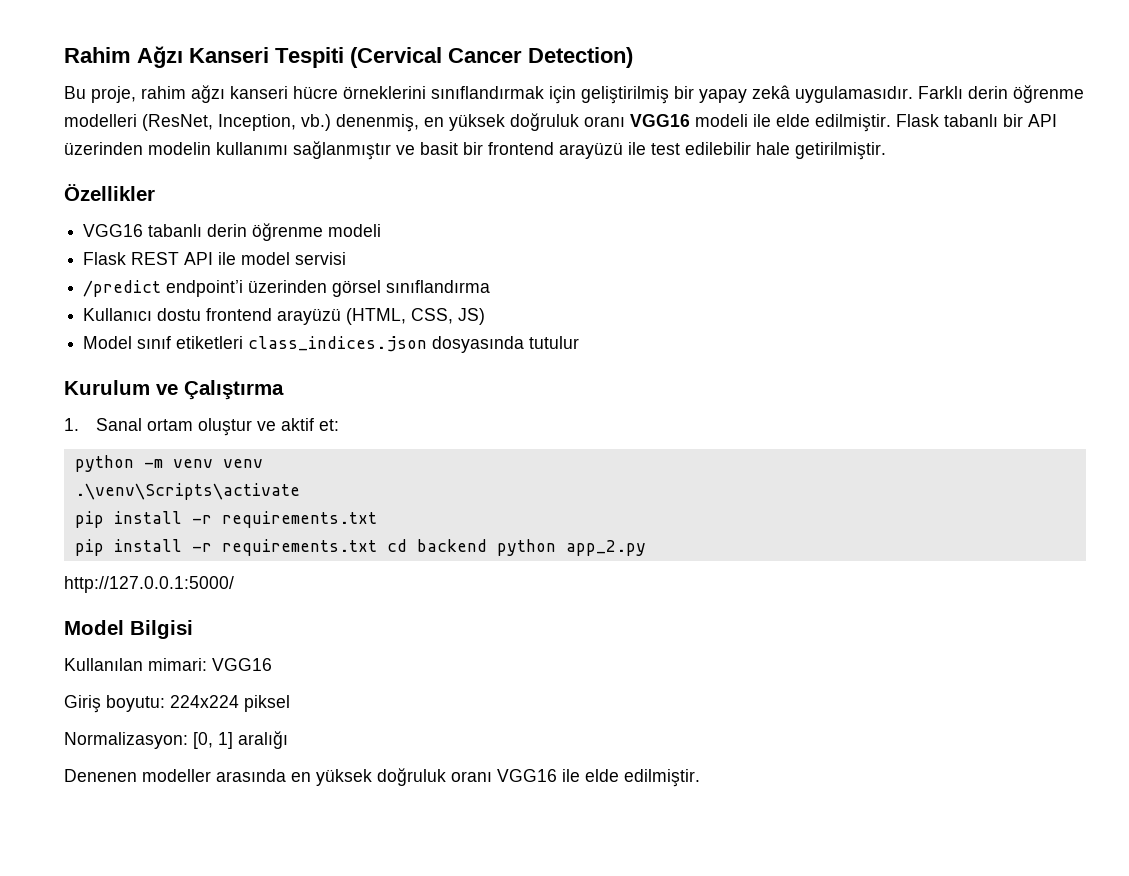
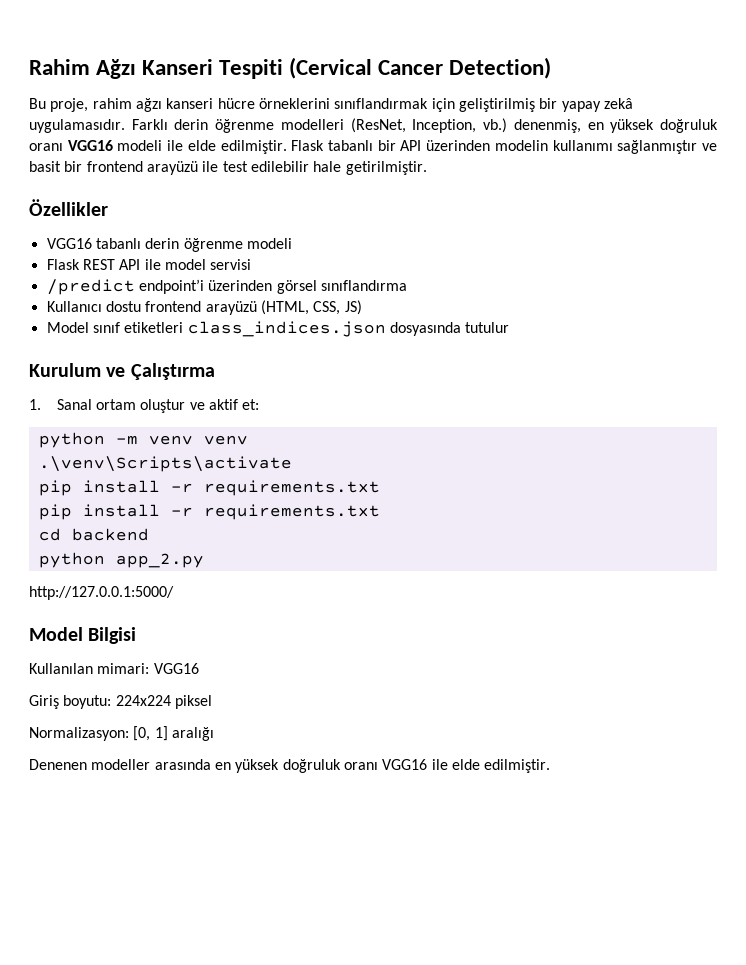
  .\venv\Scripts\activate
  pip install -r requirements.txt
- pip install -r requirements.txt cd backend python app_2.py
+ pip install -r requirements.txt
+ cd backend
+ python app_2.py

